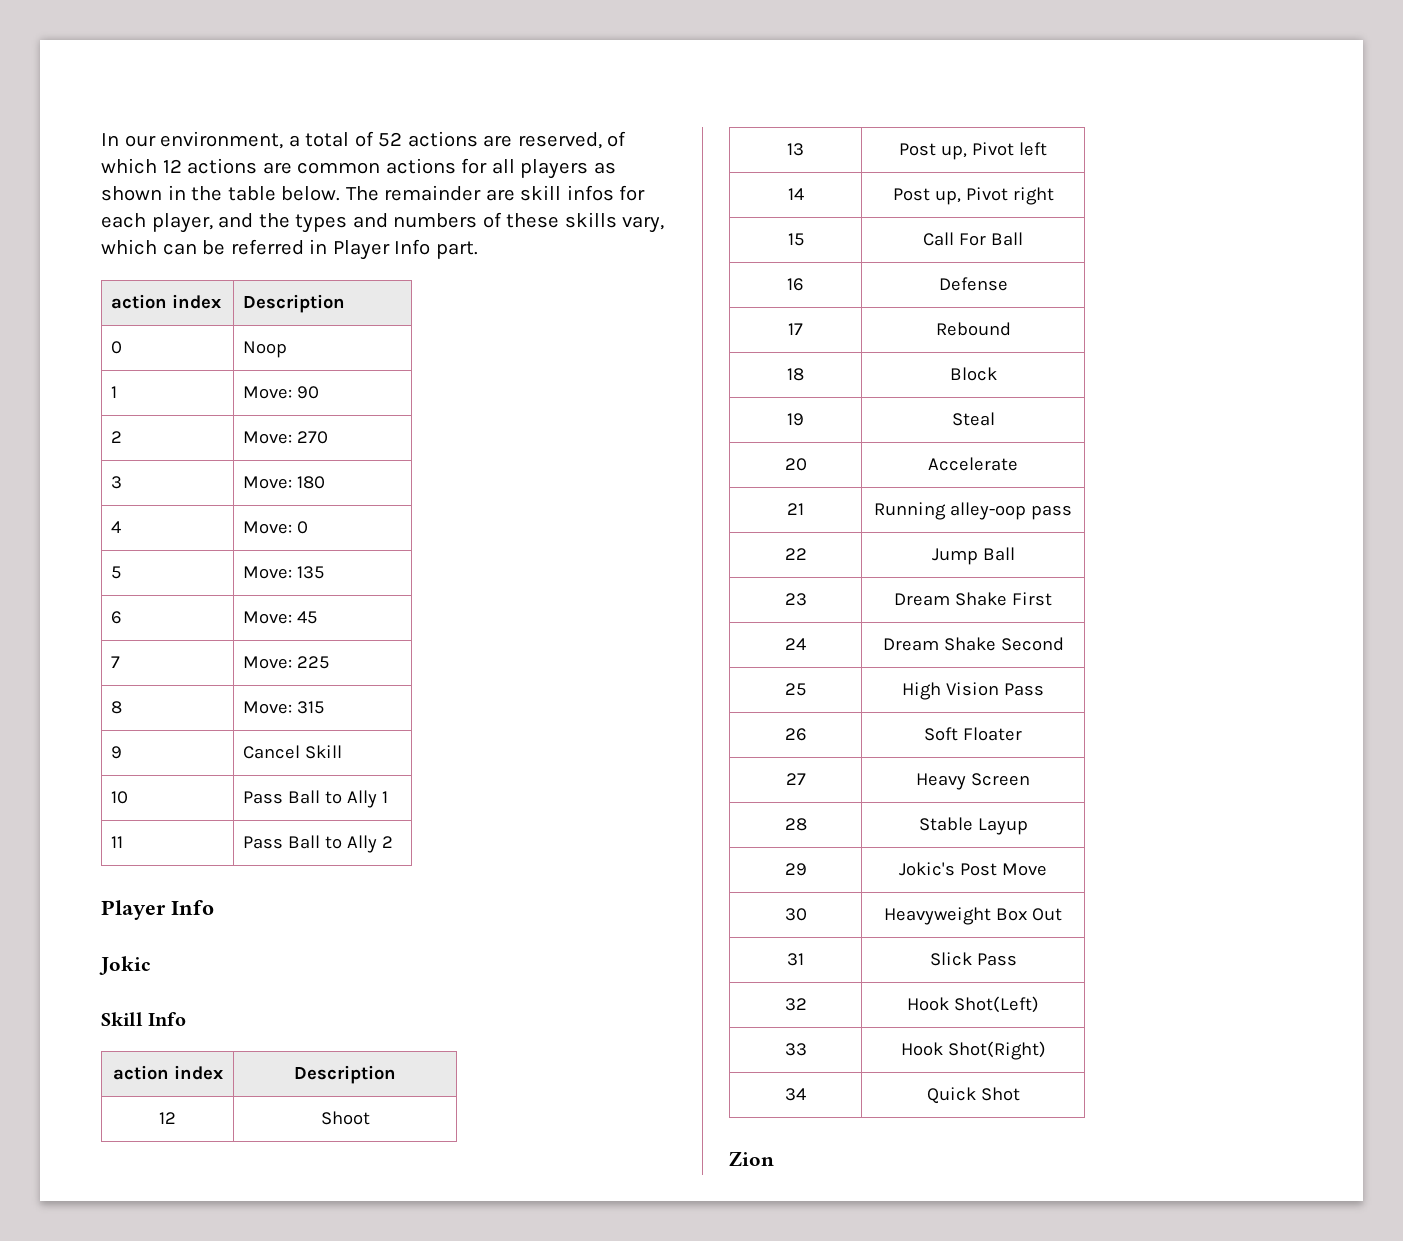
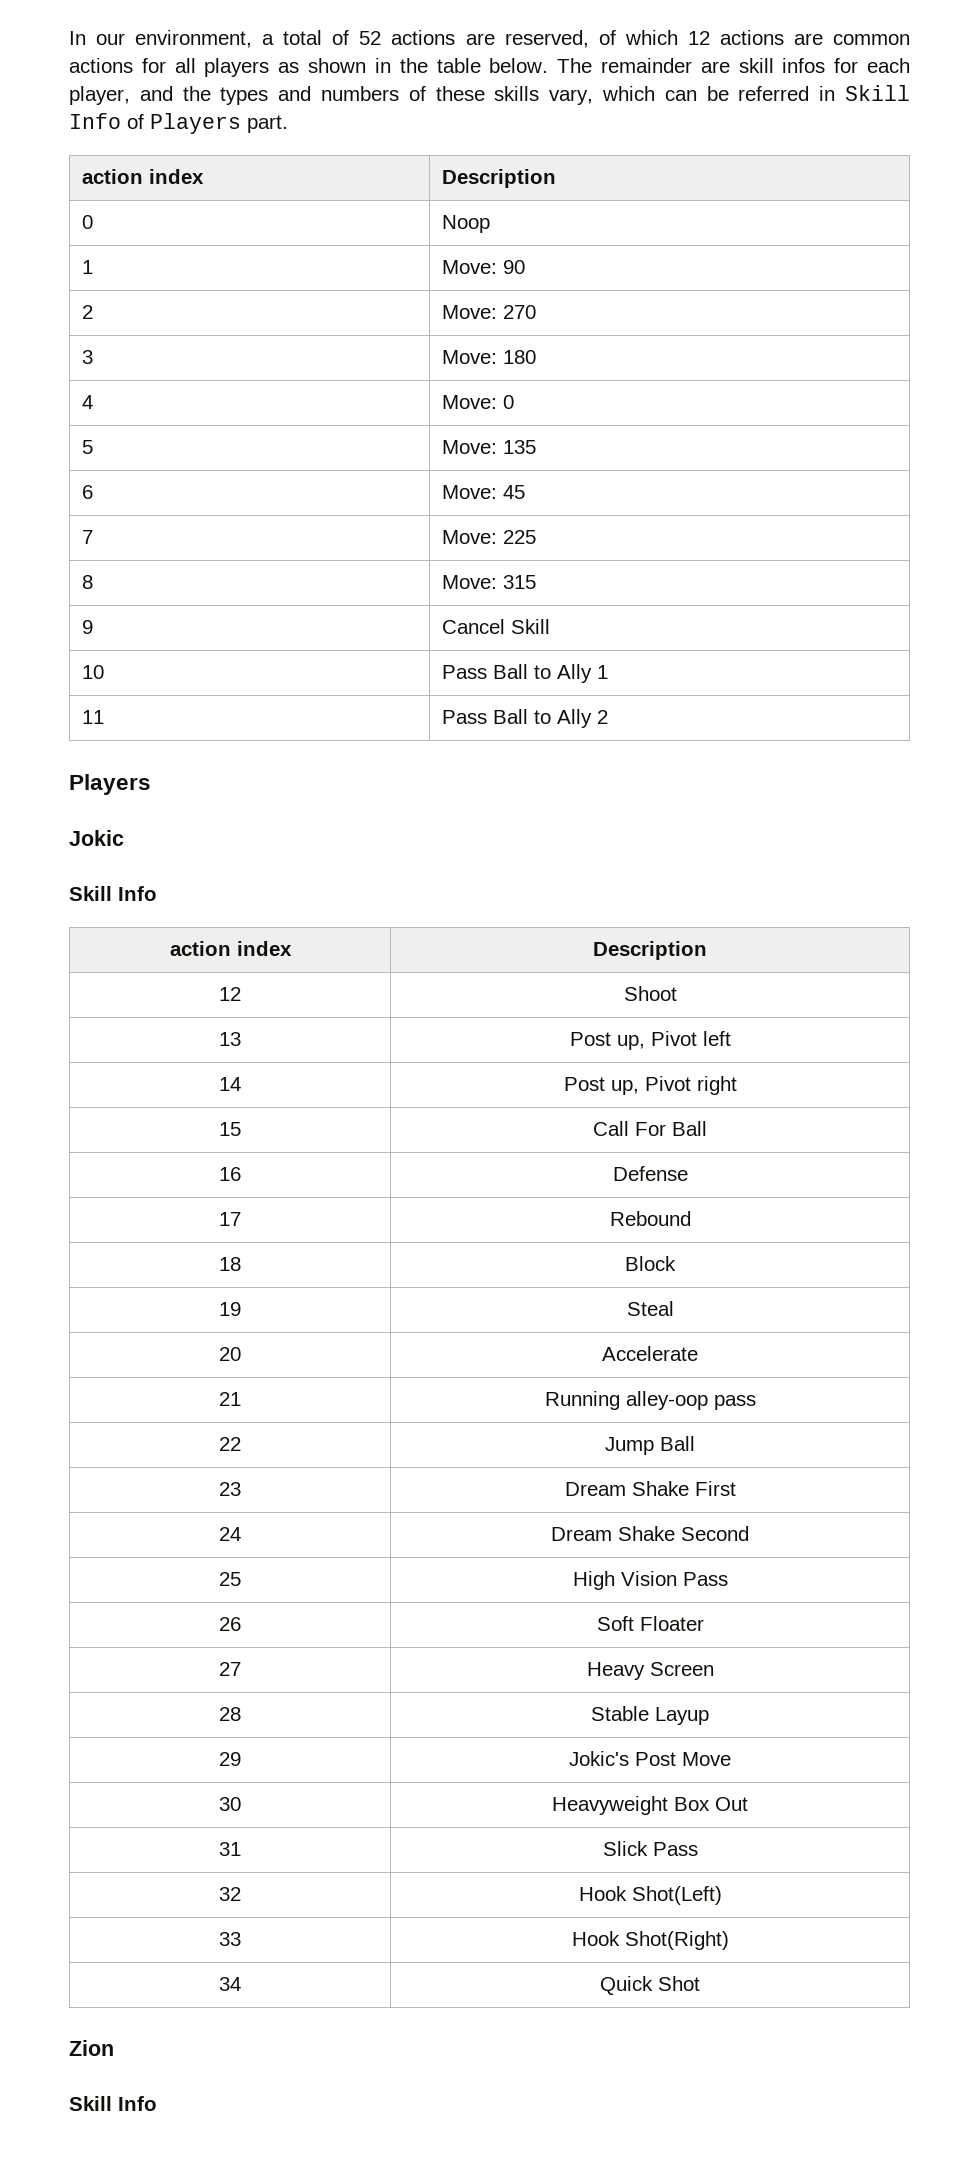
- The remainder are skill infos for each player, and the types and numbers of these skills vary, which can be referred in Player Info part.
+ The remainder are skill infos for each player, and the types and numbers of these skills vary, which can be referred in Skill Info of Players part.
  11 | Pass Ball to Ally 2
- Player Info
+ Players
  Zion
+ Skill Info

